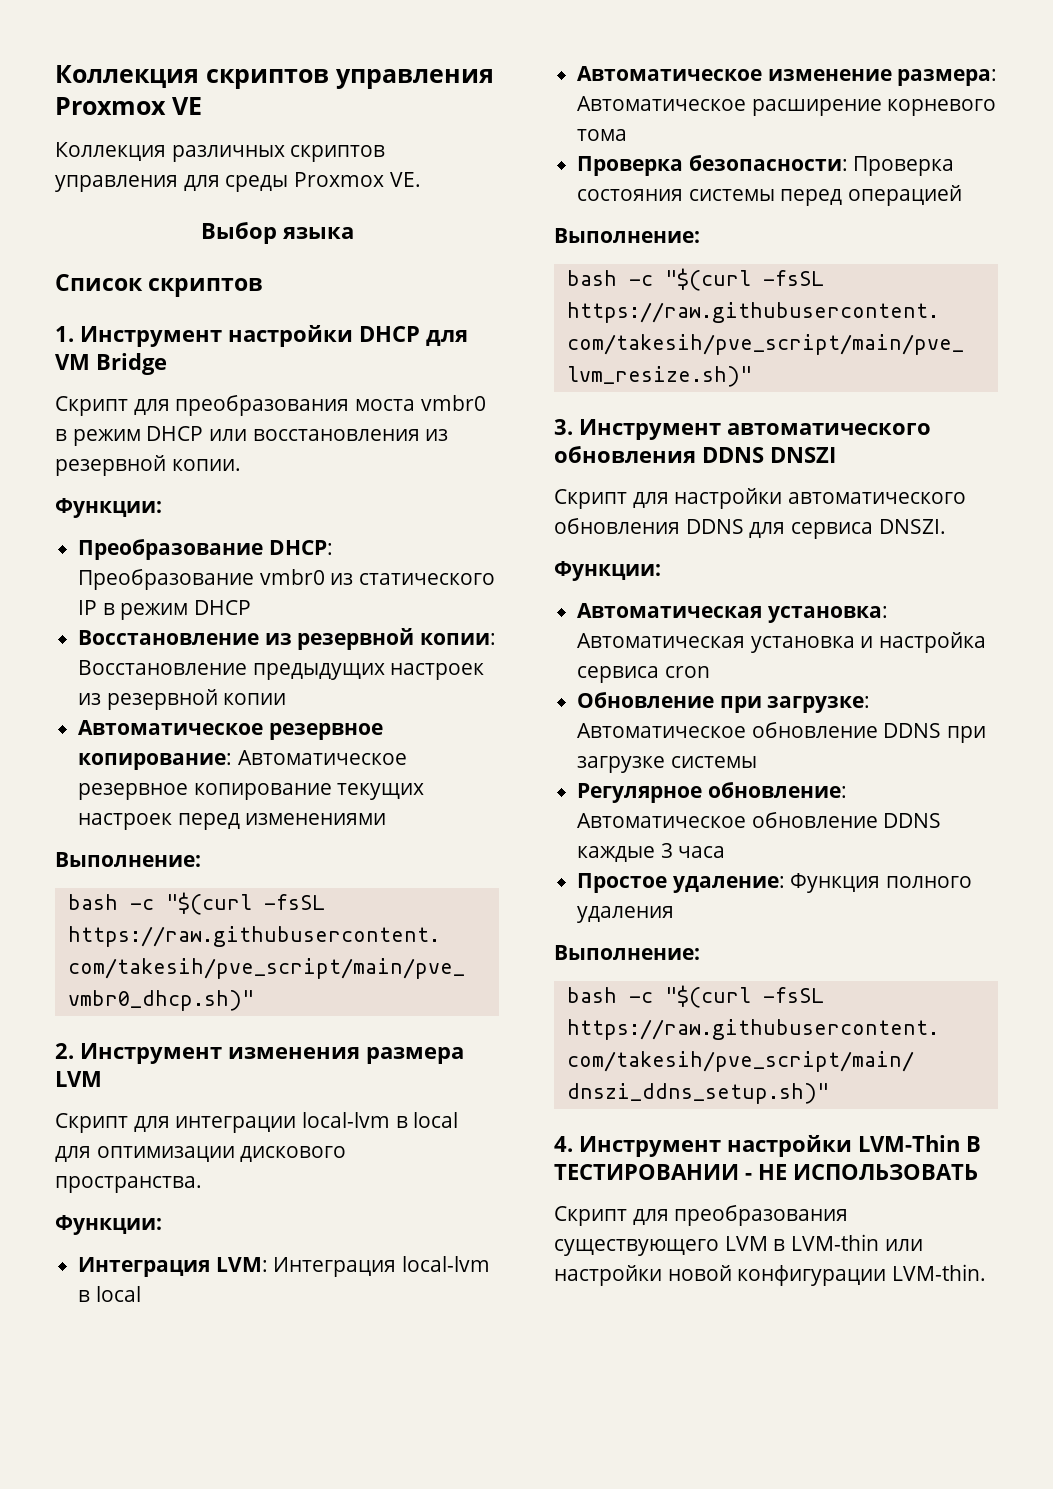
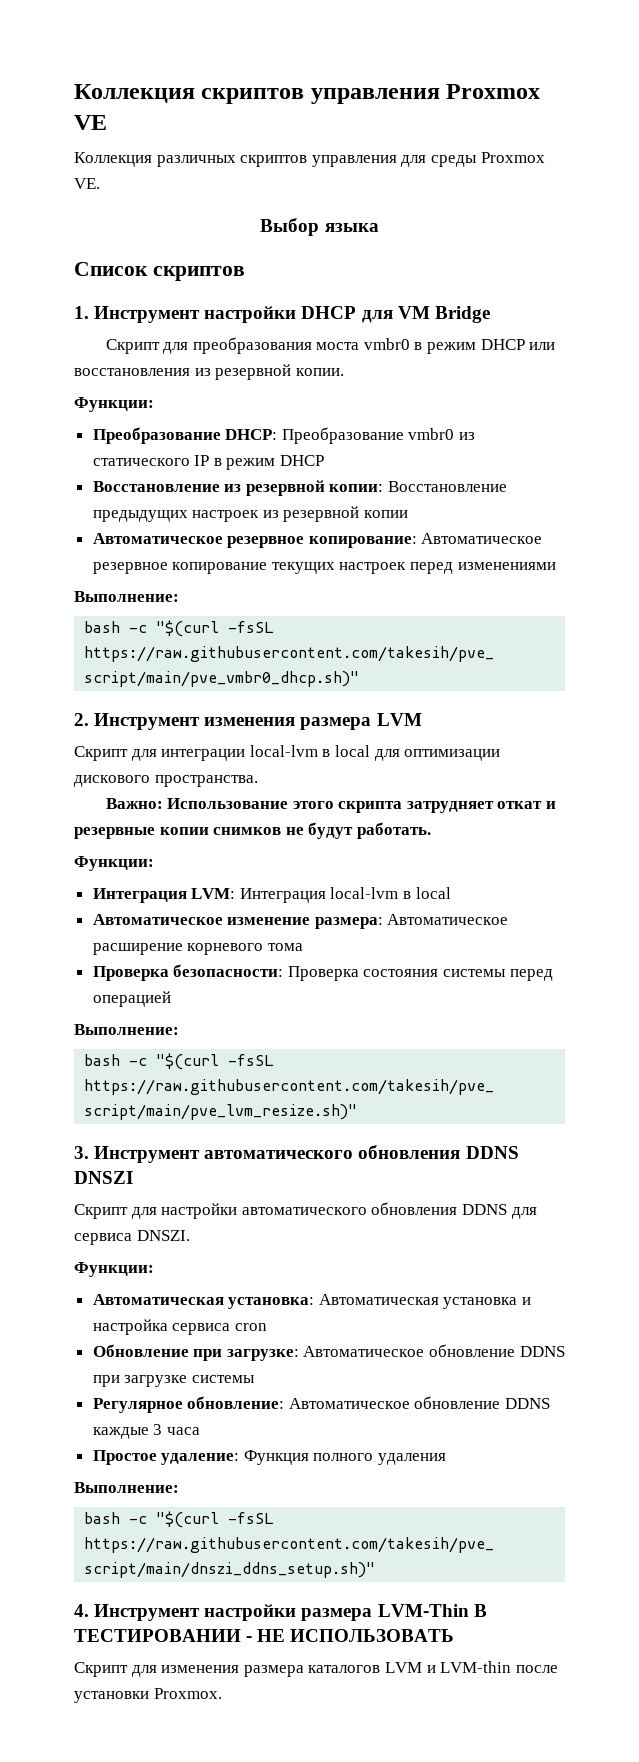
+ Важно: Использование этого скрипта затрудняет откат и резервные копии снимков не будут работать.
- 4. Инструмент настройки LVM-Thin В ТЕСТИРОВАНИИ - НЕ ИСПОЛЬЗОВАТЬ
+ 4. Инструмент настройки размера LVM-Thin В ТЕСТИРОВАНИИ - НЕ ИСПОЛЬЗОВАТЬ
- Скрипт для преобразования существующего LVM в LVM-thin или настройки новой конфигурации LVM-thin.
+ Скрипт для изменения размера каталогов LVM и LVM-thin после установки Proxmox.

